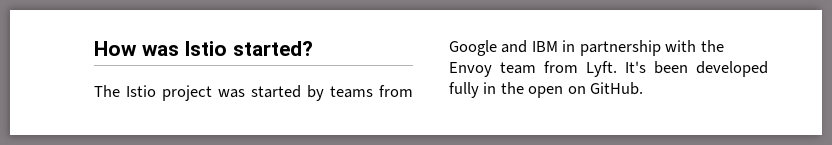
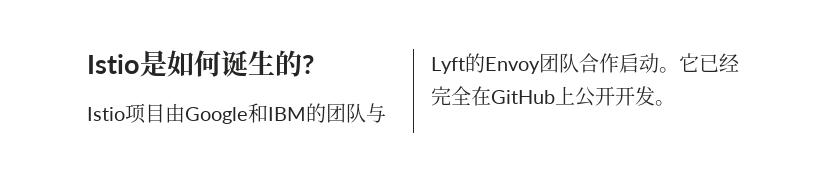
- How was Istio started?
- The Istio project was started by teams from Google and IBM in partnership with the Envoy team from Lyft. It's been developed fully in the open on GitHub.
+ Istio是如何诞生的?
+ Istio项目由Google和IBM的团队与Lyft的Envoy团队合作启动。它已经完全在GitHub上公开开发。

